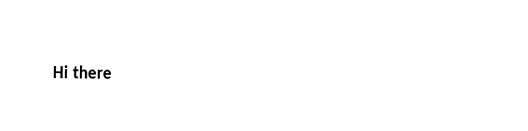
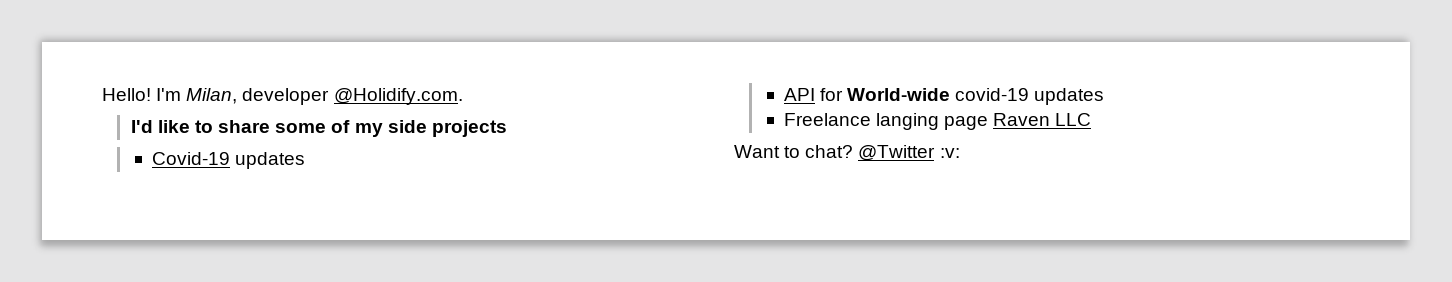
- Hi there
+ Hello! I'm Milan, developer @Holidify.com.
+ I'd like to share some of my side projects
+ Covid-19 updates
+ API for World-wide covid-19 updates
+ Freelance langing page Raven LLC
+ Want to chat? @Twitter :v:

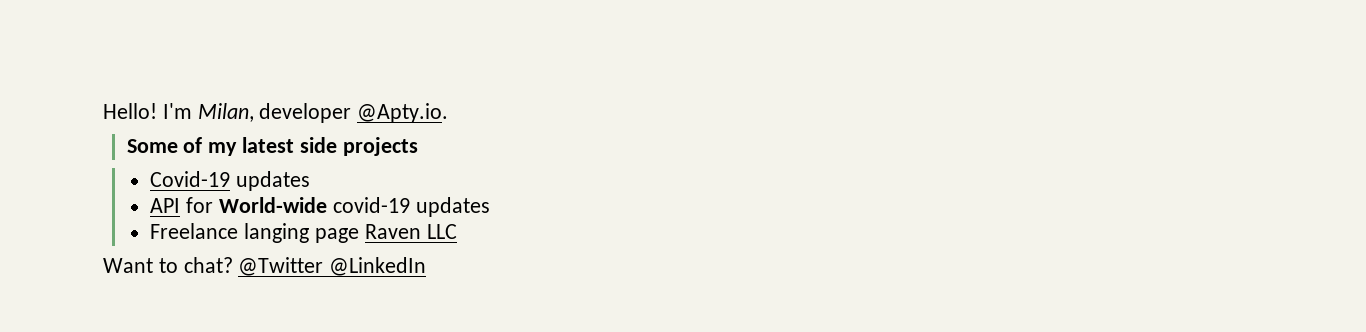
- I'm Milan, developer @Holidify.com.
- I'd like to share some of my side projects
+ I'm Milan, developer @Apty.io.
+ Some of my latest side projects
- @Twitter :v:
+ @Twitter @LinkedIn

